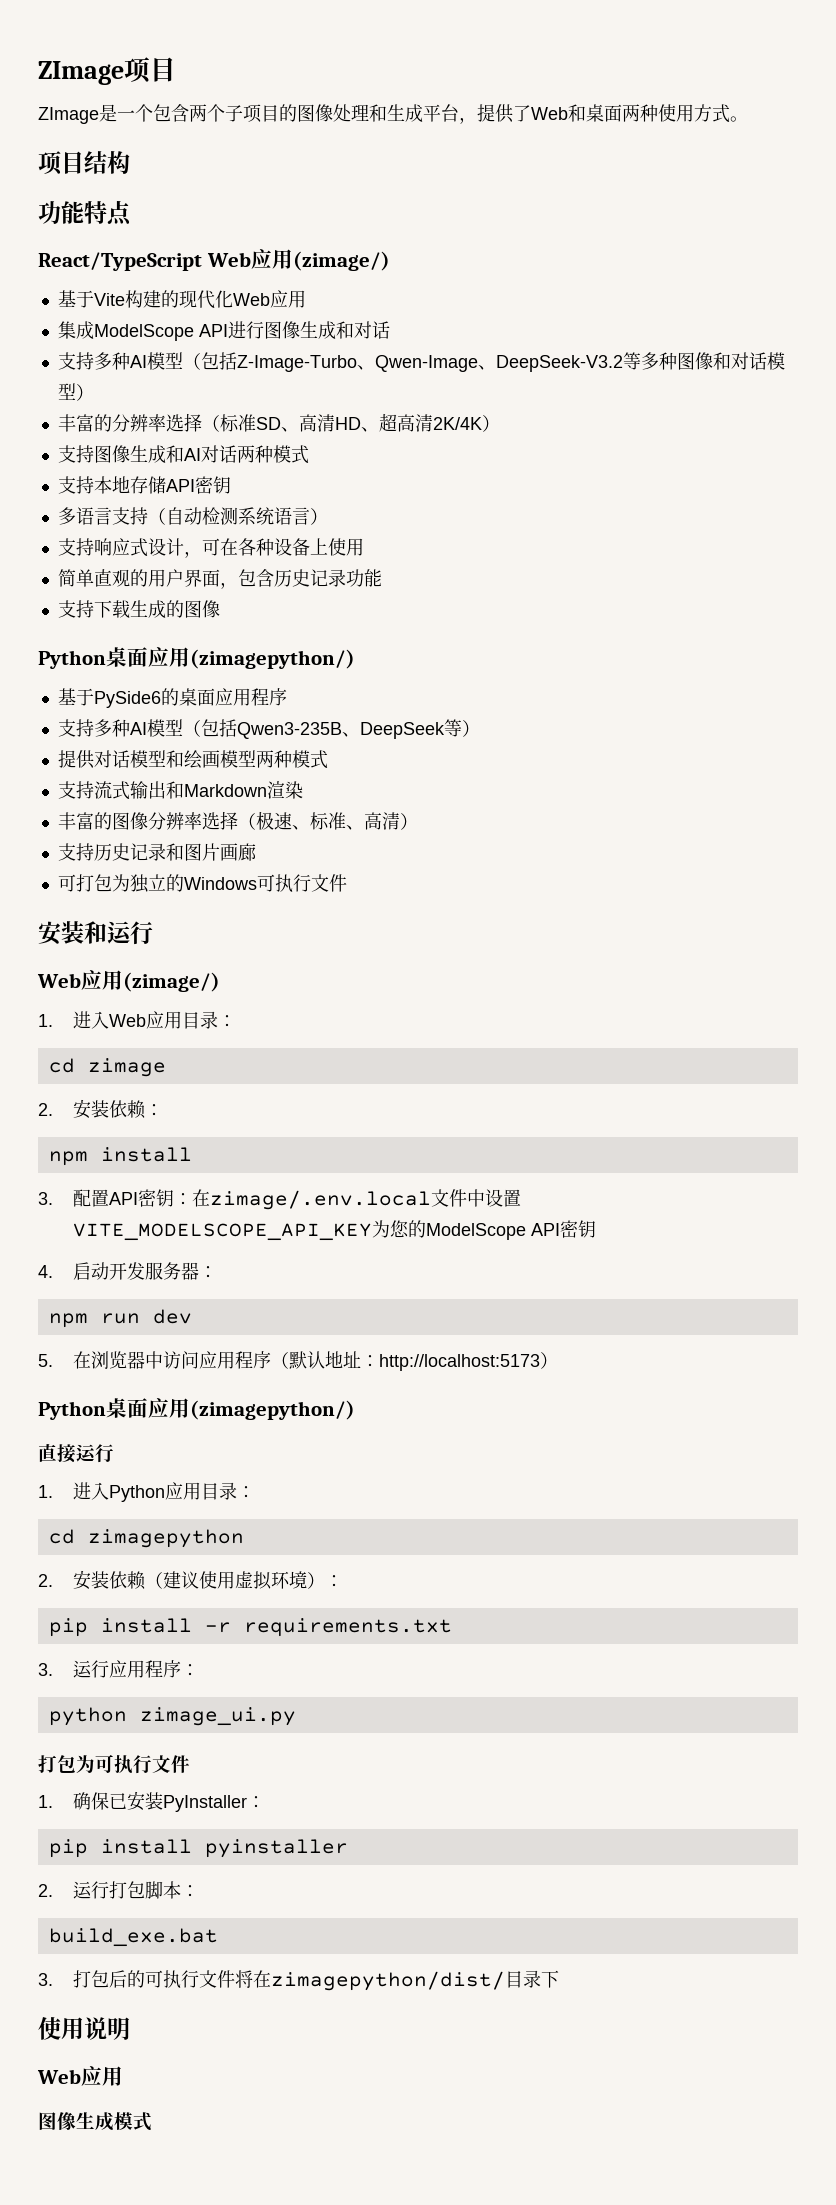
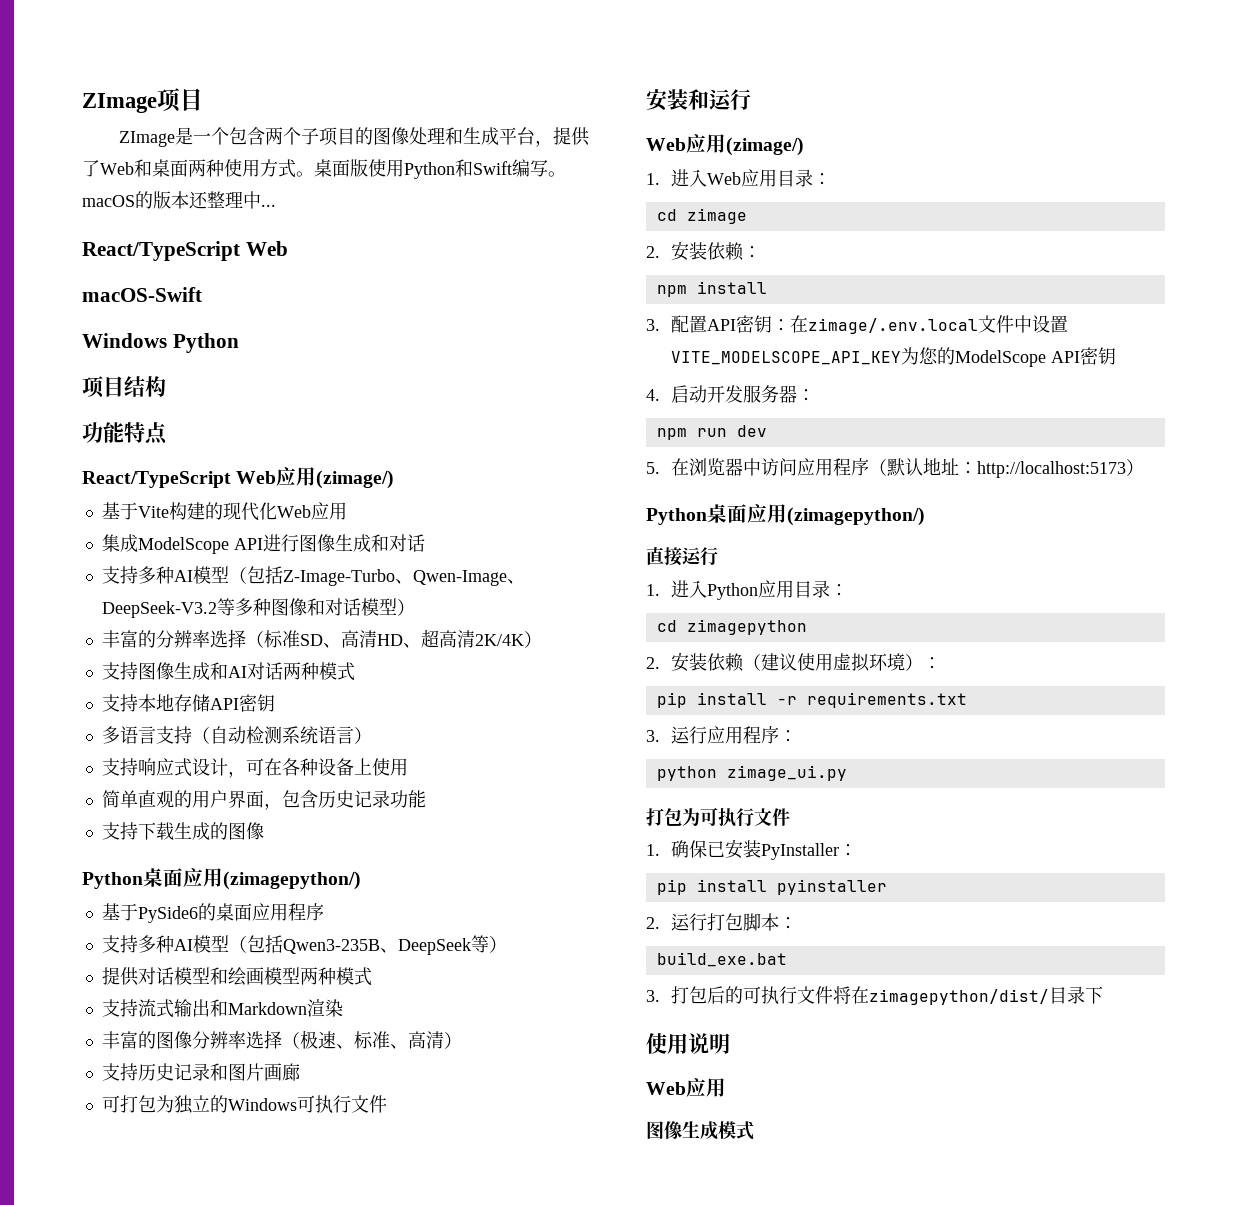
+ 桌面版使用Python和Swift编写。macOS的版本还整理中...
+ React/TypeScript Web
+ macOS-Swift
+ Windows Python

